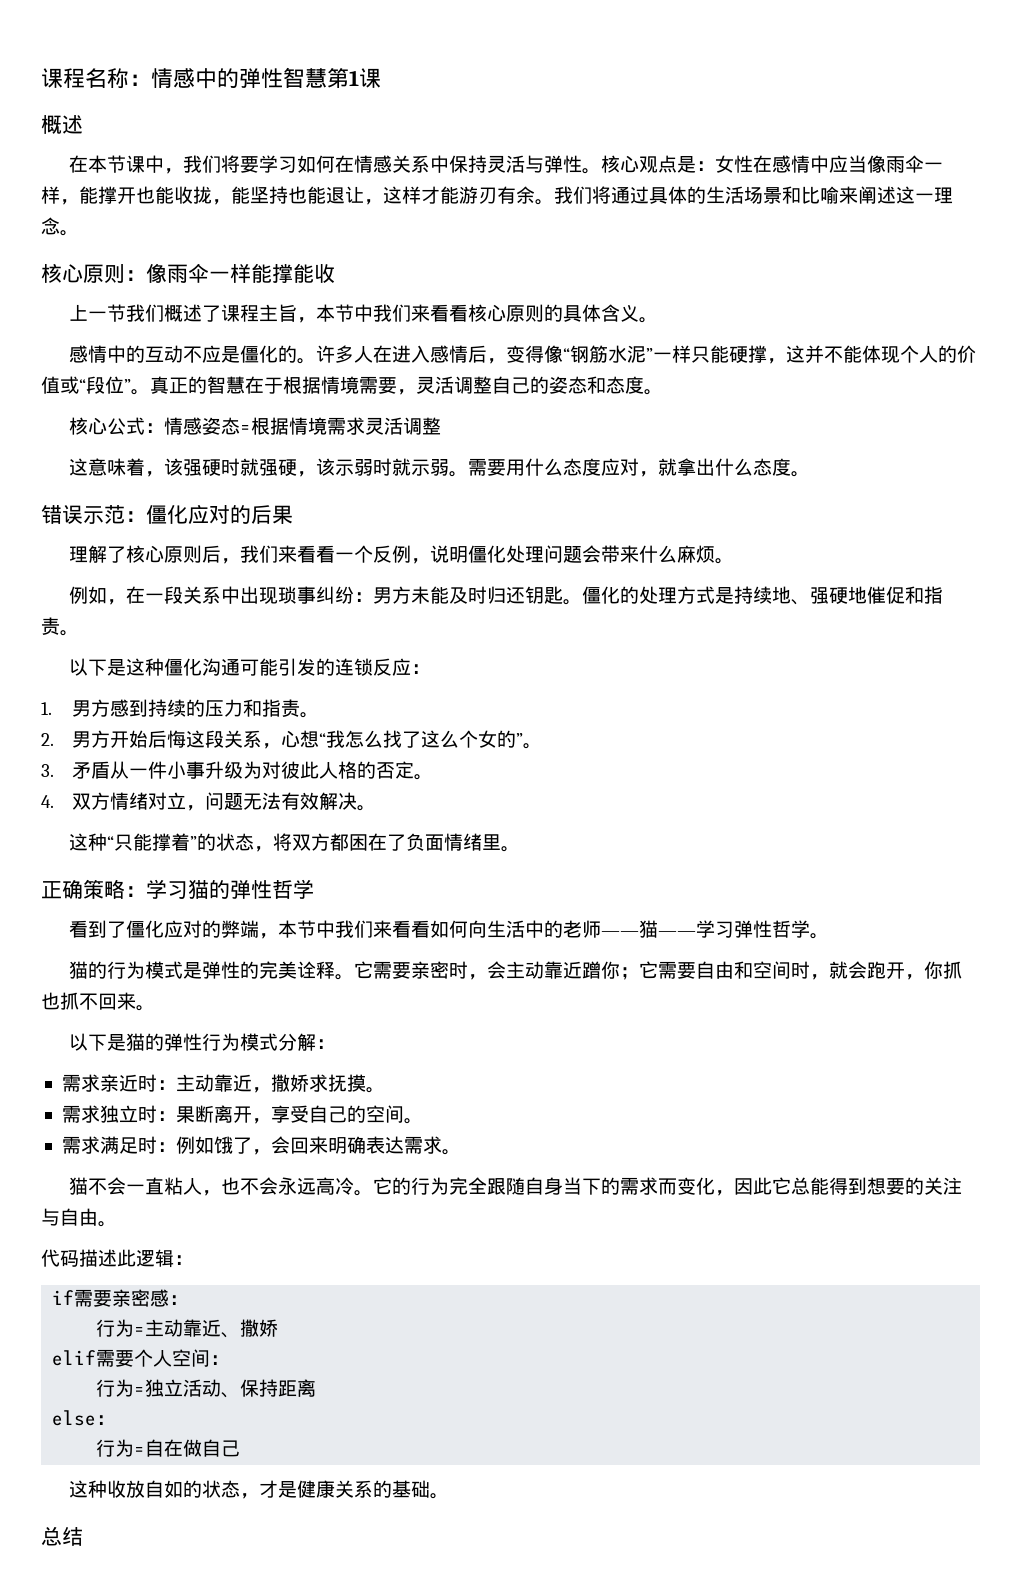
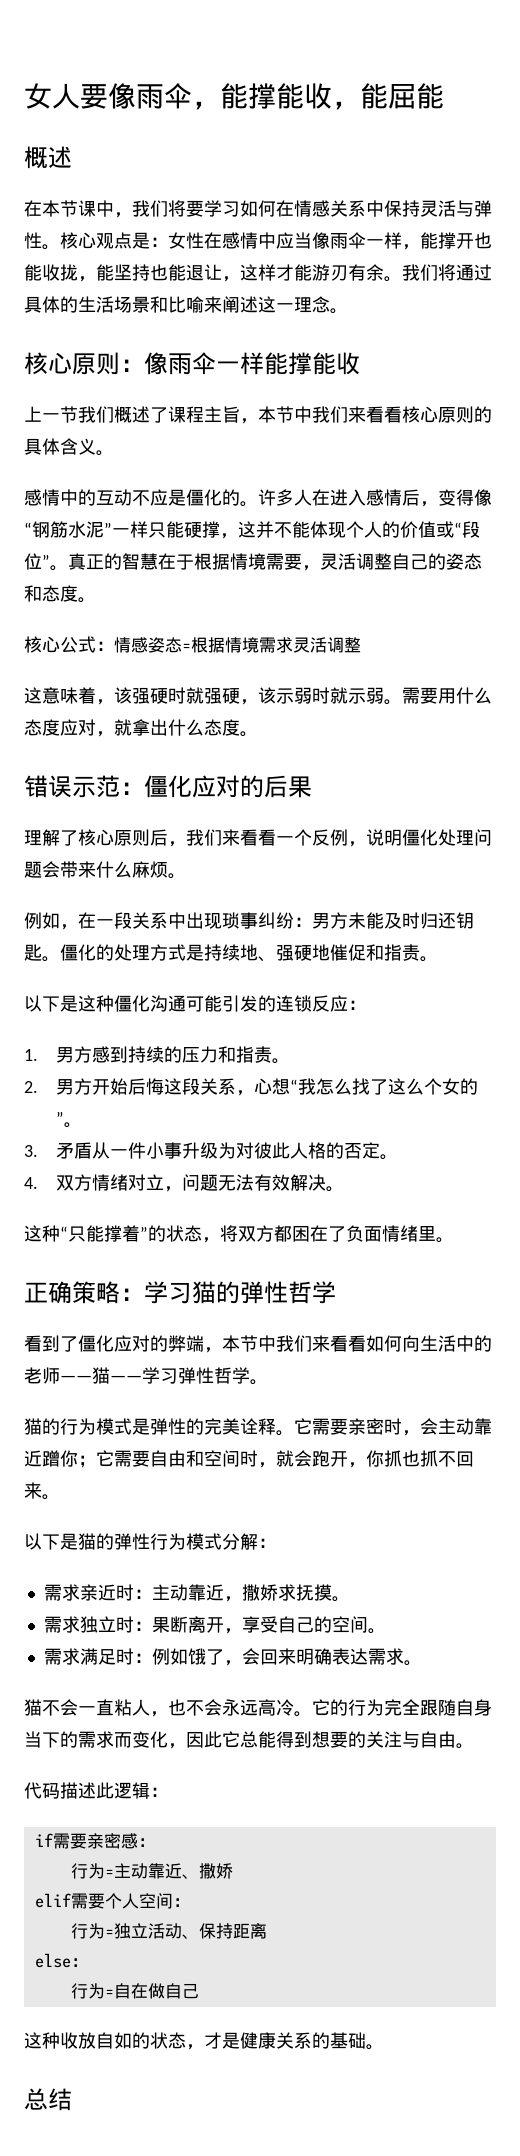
- 课程名称：情感中的弹性智慧第1课
+ 女人要像雨伞，能撑能收，能屈能

